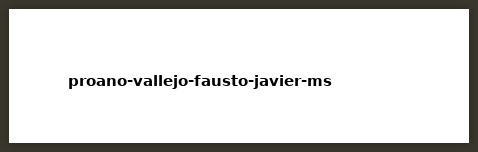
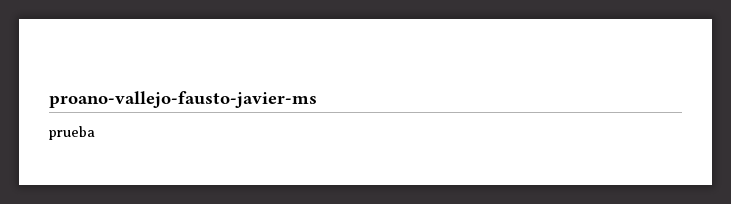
+ prueba

